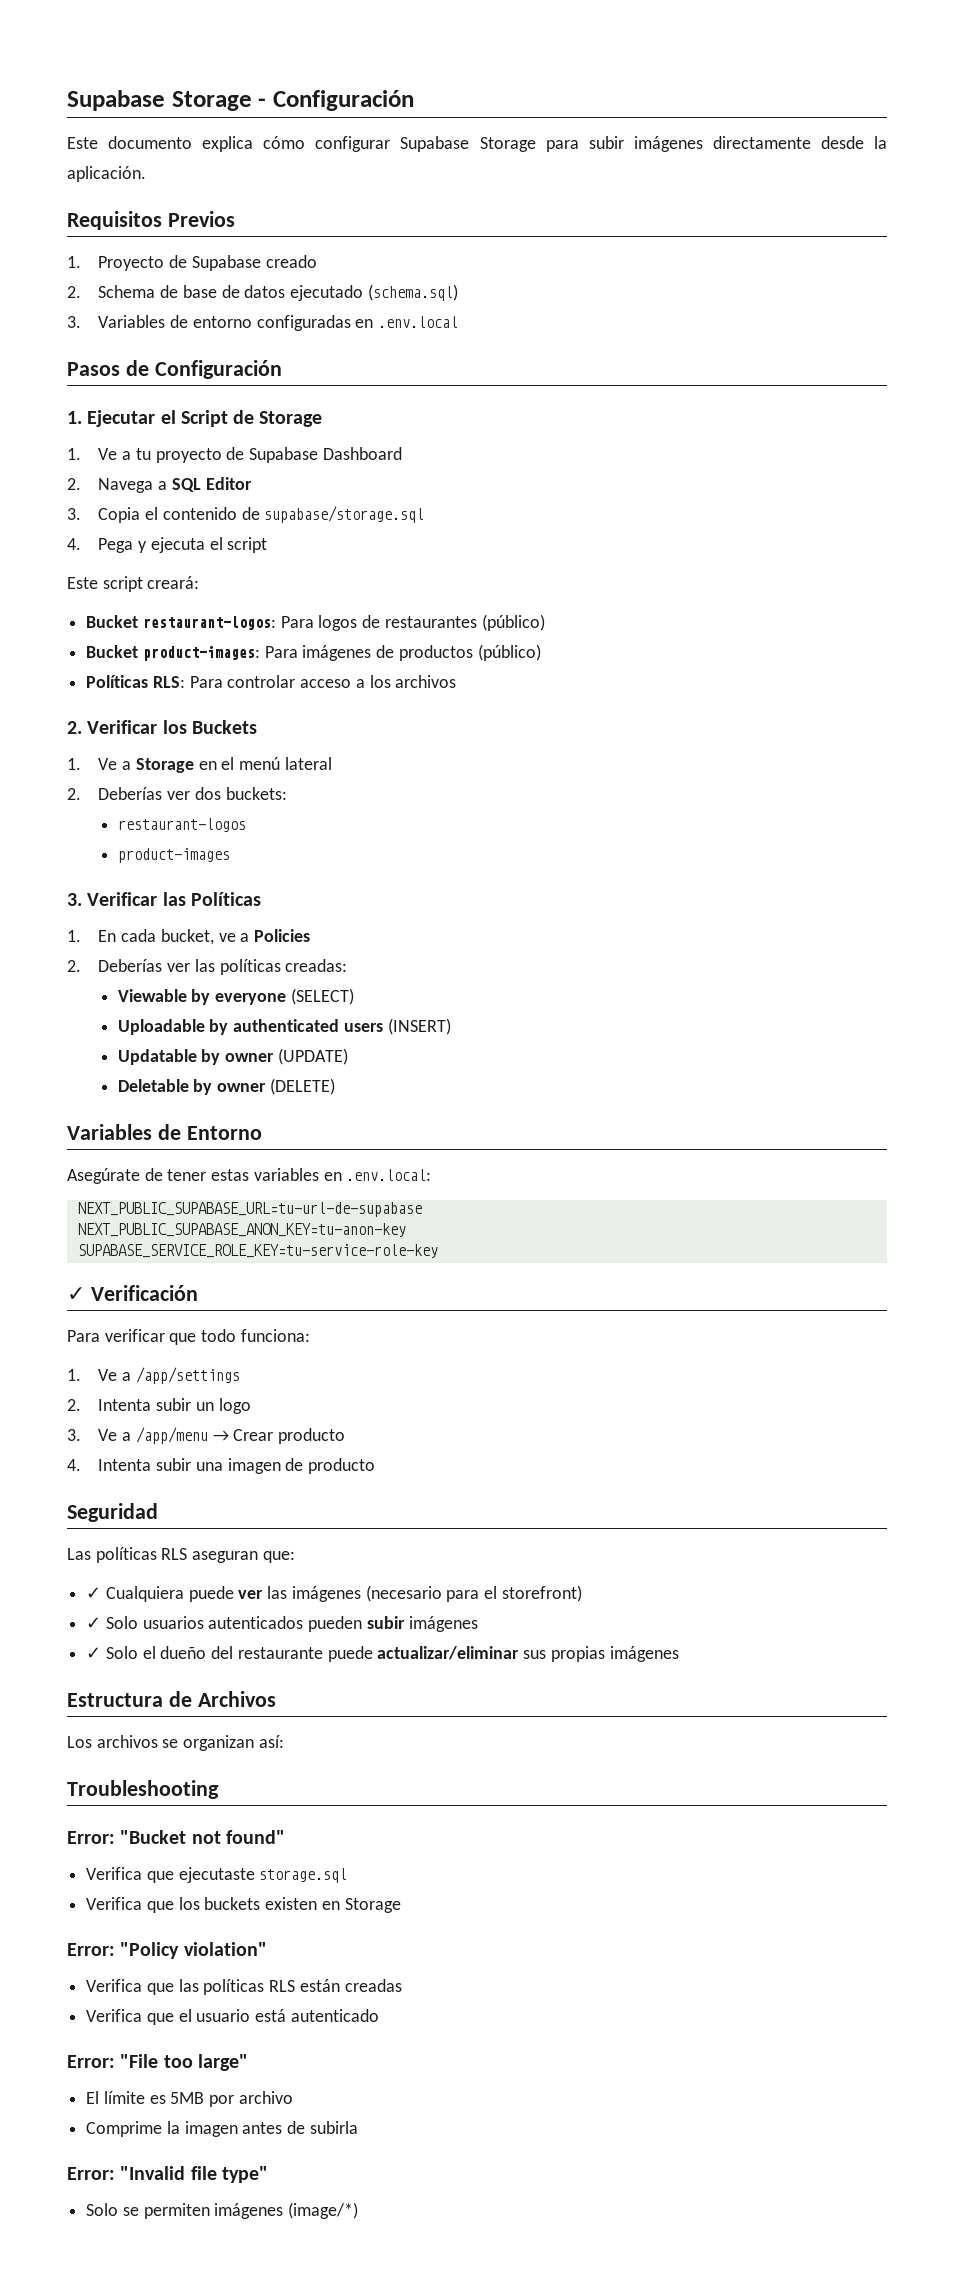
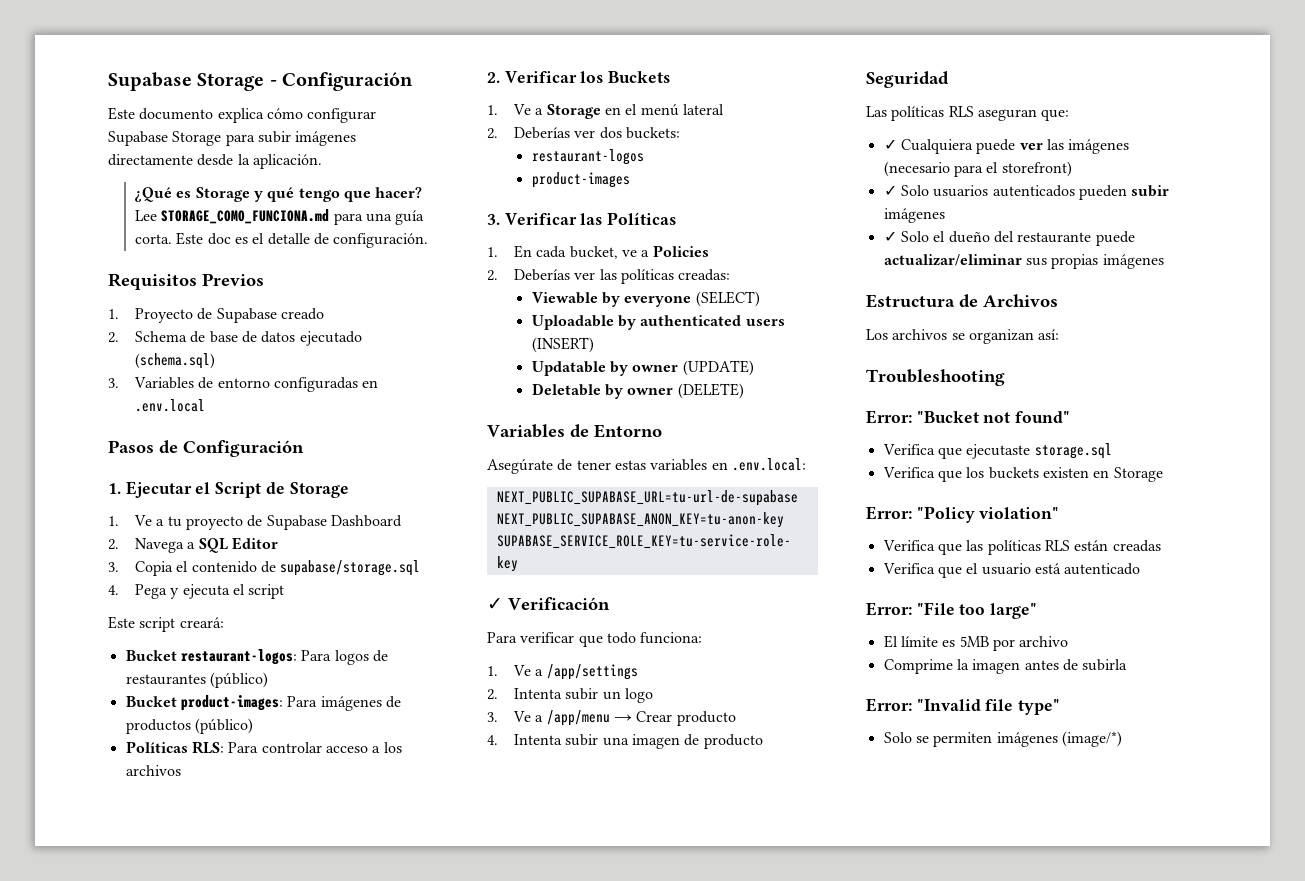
+ ¿Qué es Storage y qué tengo que hacer? Lee STORAGE_COMO_FUNCIONA.md para una guía corta. Este doc es el detalle de configuración.

